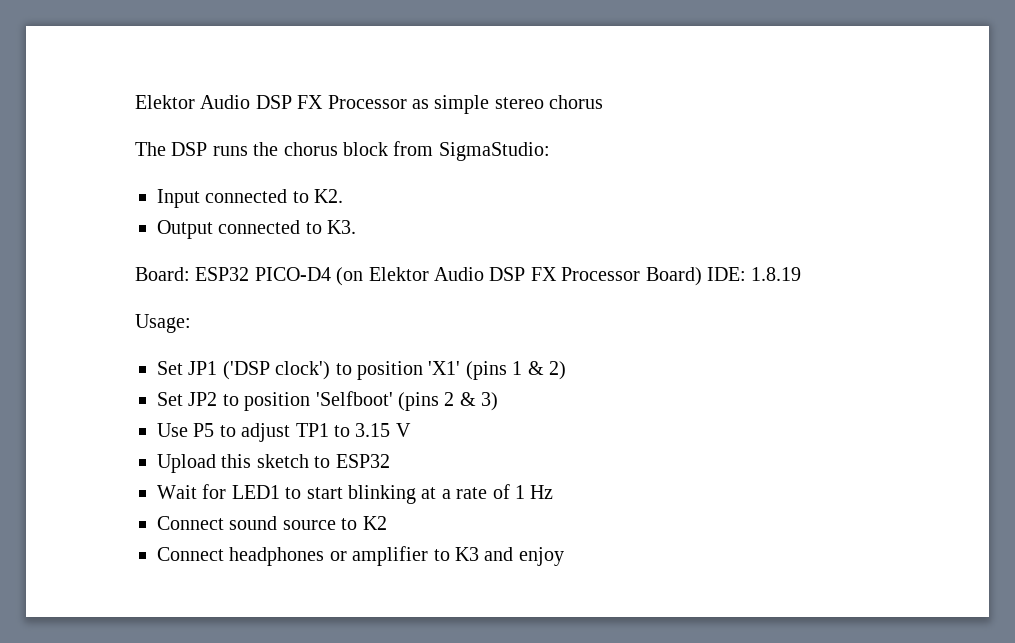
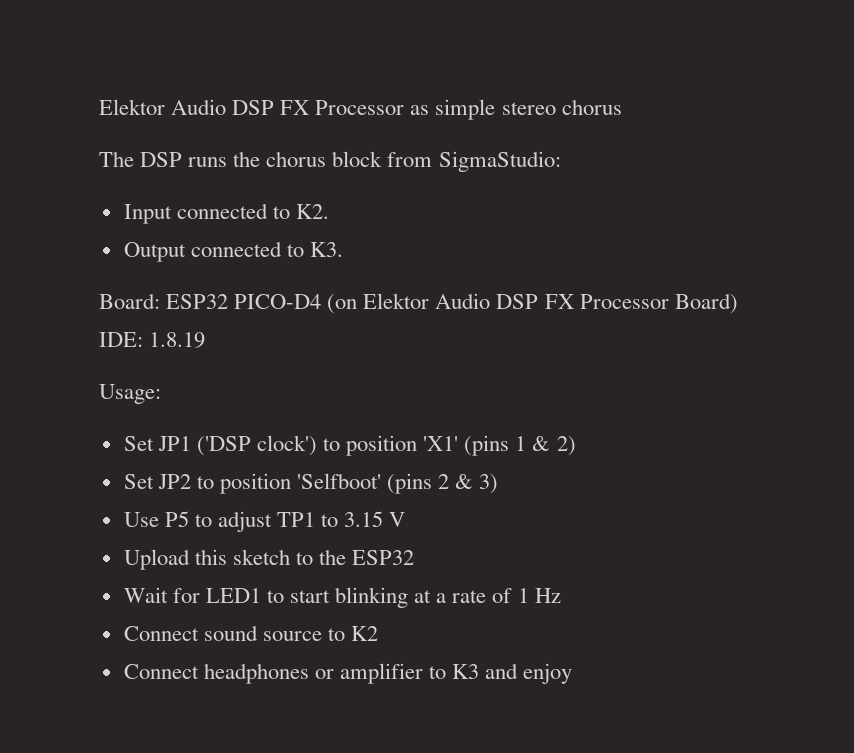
- Upload this sketch to ESP32
+ Upload this sketch to the ESP32

